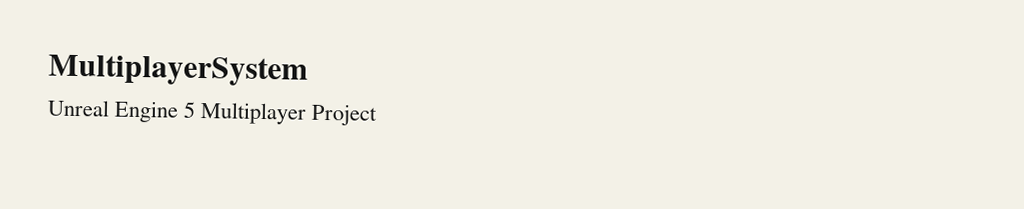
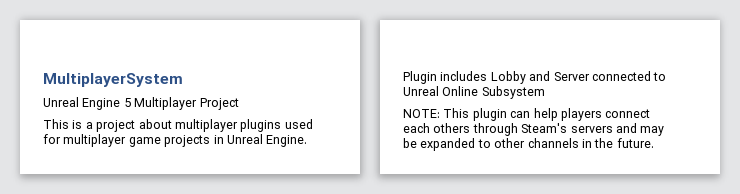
+ This is a project about multiplayer plugins used for multiplayer game projects in Unreal Engine. Plugin includes Lobby and Server connected to Unreal Online Subsystem
+ NOTE: This plugin can help players connect each others through Steam's servers and may be expanded to other channels in the future.

